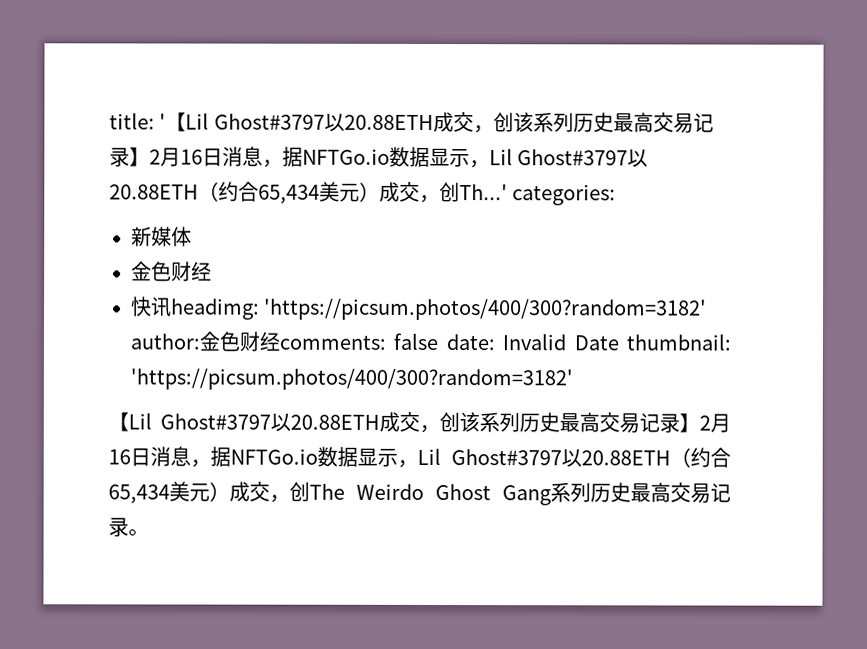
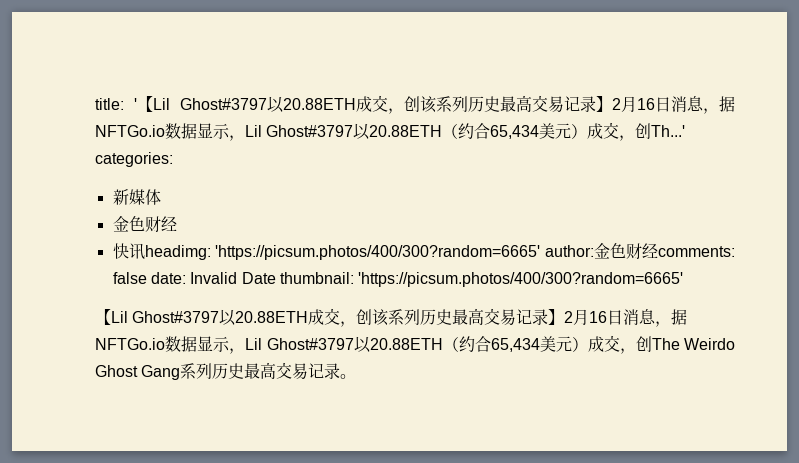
- 快讯headimg: 'https://picsum.photos/400/300?random=3182' author:金色财经comments: false date: Invalid Date thumbnail: 'https://picsum.photos/400/300?random=3182'
+ 快讯headimg: 'https://picsum.photos/400/300?random=6665' author:金色财经comments: false date: Invalid Date thumbnail: 'https://picsum.photos/400/300?random=6665'

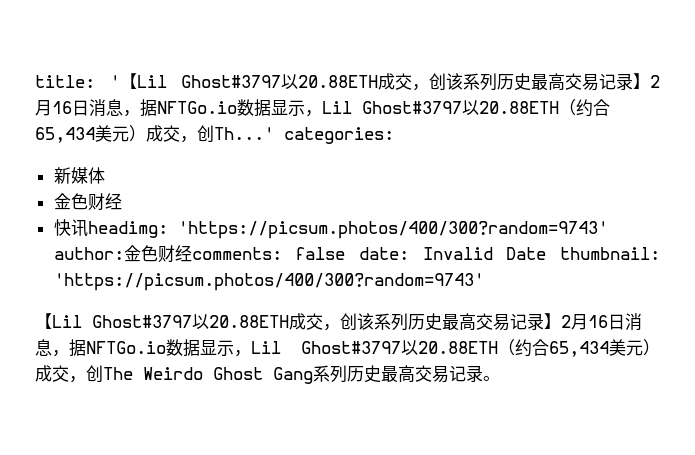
- 快讯headimg: 'https://picsum.photos/400/300?random=6665' author:金色财经comments: false date: Invalid Date thumbnail: 'https://picsum.photos/400/300?random=6665'
+ 快讯headimg: 'https://picsum.photos/400/300?random=9743' author:金色财经comments: false date: Invalid Date thumbnail: 'https://picsum.photos/400/300?random=9743'

